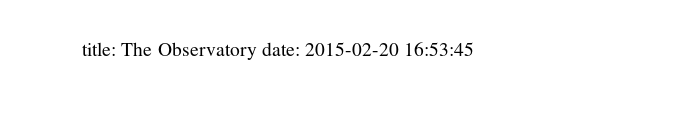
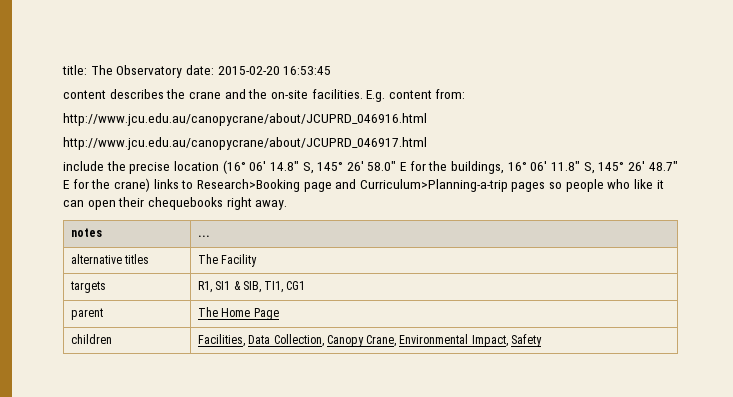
+ content describes the crane and the on-site facilities. E.g. content from:
+ http://www.jcu.edu.au/canopycrane/about/JCUPRD_046916.html
+ http://www.jcu.edu.au/canopycrane/about/JCUPRD_046917.html
+ include the precise location (16° 06' 14.8" S, 145° 26' 58.0" E for the buildings, 16° 06' 11.8" S, 145° 26' 48.7" E for the crane) links to Research>Booking page and Curriculum>Planning-a-trip pages so people who like it can open their chequebooks right away.
+ notes | ...
+ alternative titles | The Facility
+ targets | R1, SI1 & SIB, TI1, CG1
+ parent | The Home Page
+ children | Facilities, Data Collection, Canopy Crane, Environmental Impact, Safety

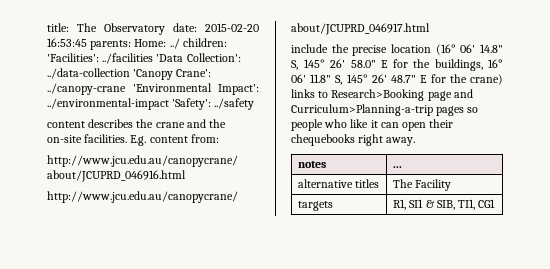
- title: The Observatory date: 2015-02-20 16:53:45
+ title: The Observatory date: 2015-02-20 16:53:45 parents: Home: ../ children: 'Facilities': ../facilities 'Data Collection': ../data-collection 'Canopy Crane': ../canopy-crane 'Environmental Impact': ../environmental-impact 'Safety': ../safety
- parent | The Home Page
- children | Facilities, Data Collection, Canopy Crane, Environmental Impact, Safety

